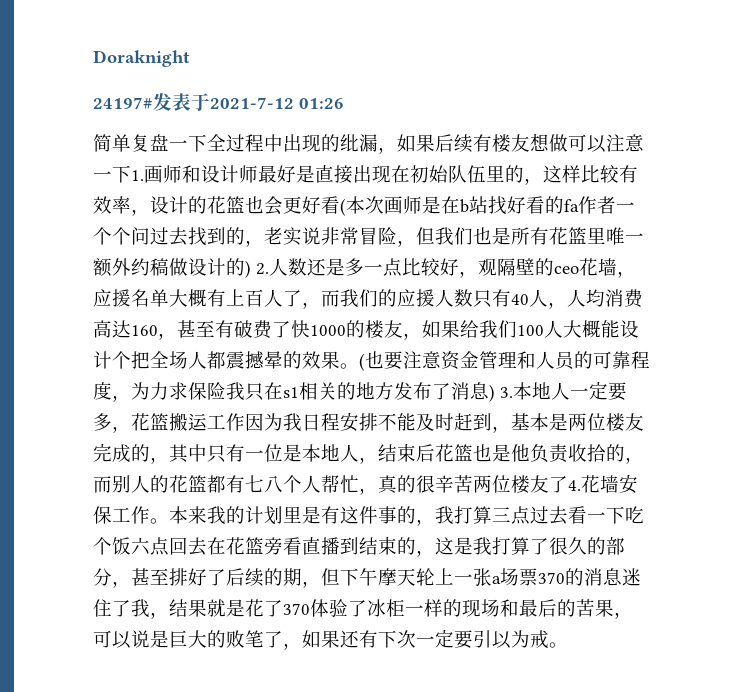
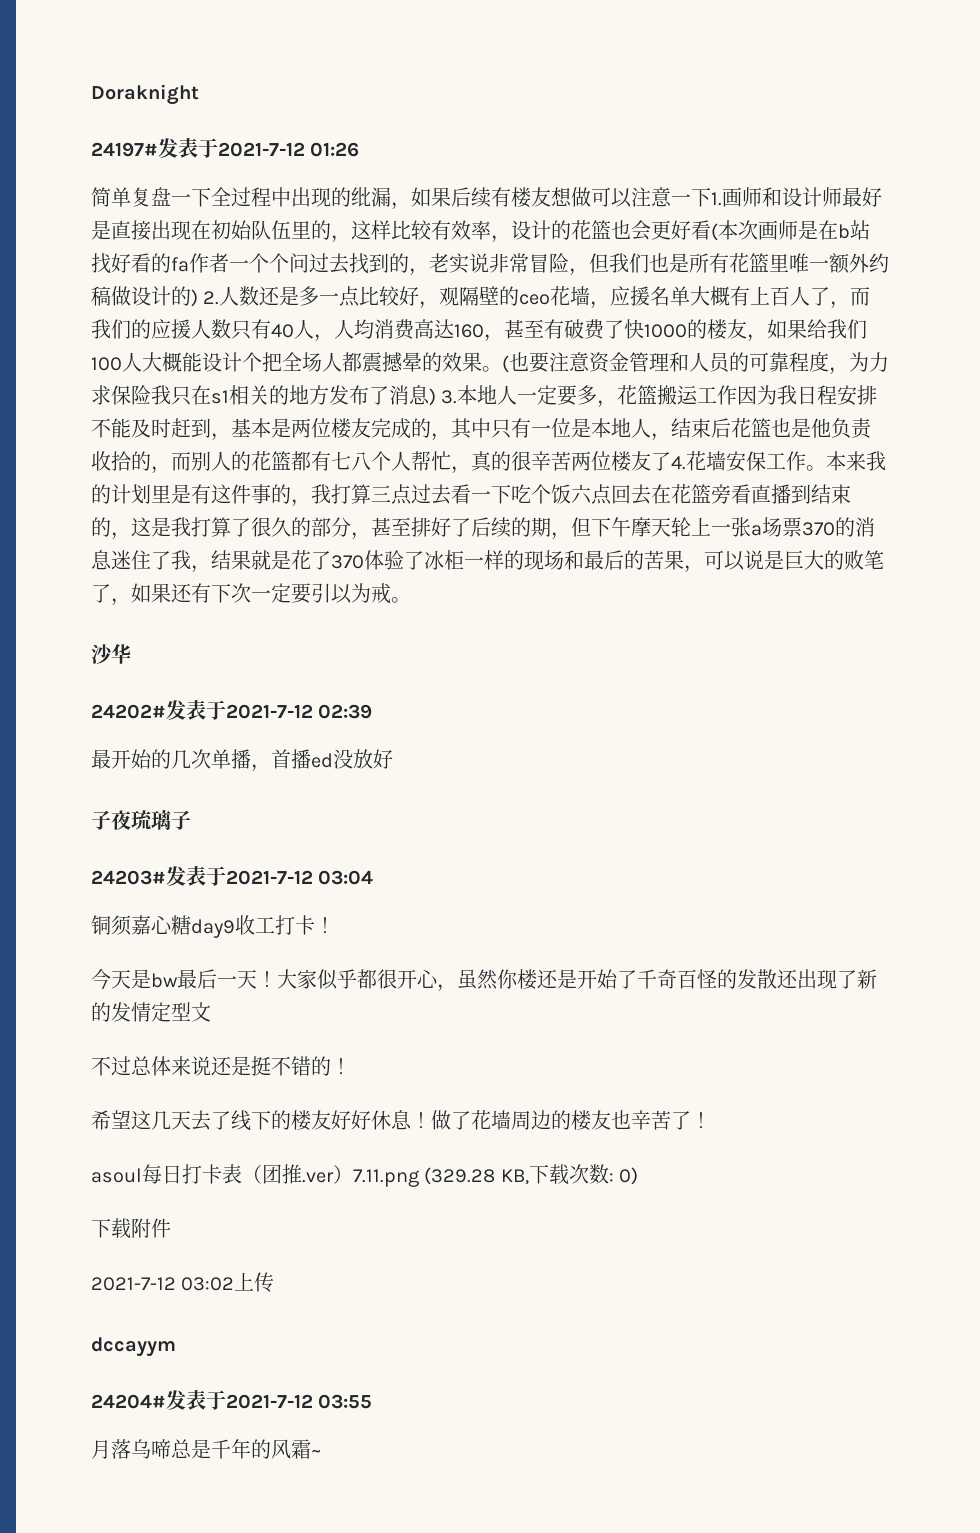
+ 沙华
+ 24202#发表于2021-7-12 02:39
+ 最开始的几次单播，首播ed没放好
+ 子夜琉璃子
+ 24203#发表于2021-7-12 03:04
+ 铜须嘉心糖day9收工打卡！
+ 今天是bw最后一天！大家似乎都很开心，虽然你楼还是开始了千奇百怪的发散还出现了新的发情定型文
+ 不过总体来说还是挺不错的！
+ 希望这几天去了线下的楼友好好休息！做了花墙周边的楼友也辛苦了！
+ asoul每日打卡表（团推.ver）7.11.png (329.28 KB,下载次数: 0)
+ 下载附件
+ 2021-7-12 03:02上传
+ dccayym
+ 24204#发表于2021-7-12 03:55
+ 月落乌啼总是千年的风霜~

